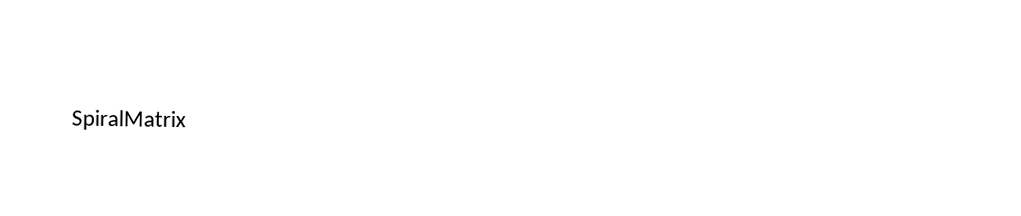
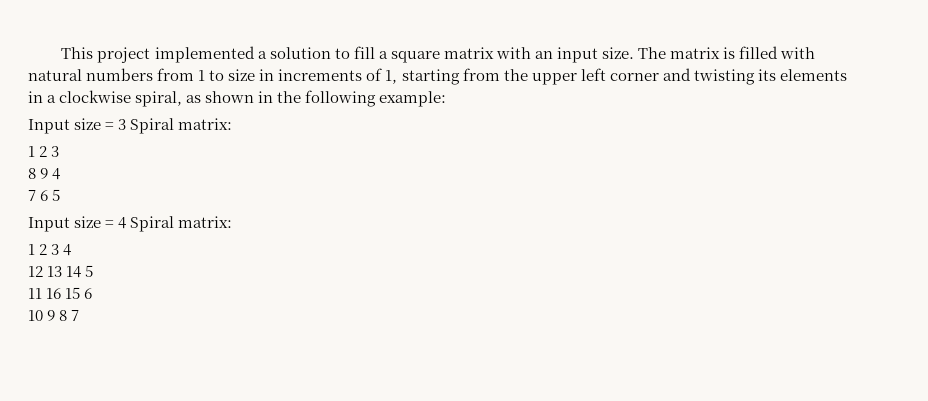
- SpiralMatrix
+ This project implemented a solution to fill a square matrix with an input size. The matrix is filled with natural numbers from 1 to size in increments of 1, starting from the upper left corner and twisting its elements in a clockwise spiral, as shown in the following example:
+ Input size = 3 Spiral matrix:
+ 1 2 3
+ 8 9 4
+ 7 6 5
+ Input size = 4 Spiral matrix:
+ 1 2 3 4
+ 12 13 14 5
+ 11 16 15 6
+ 10 9 8 7

